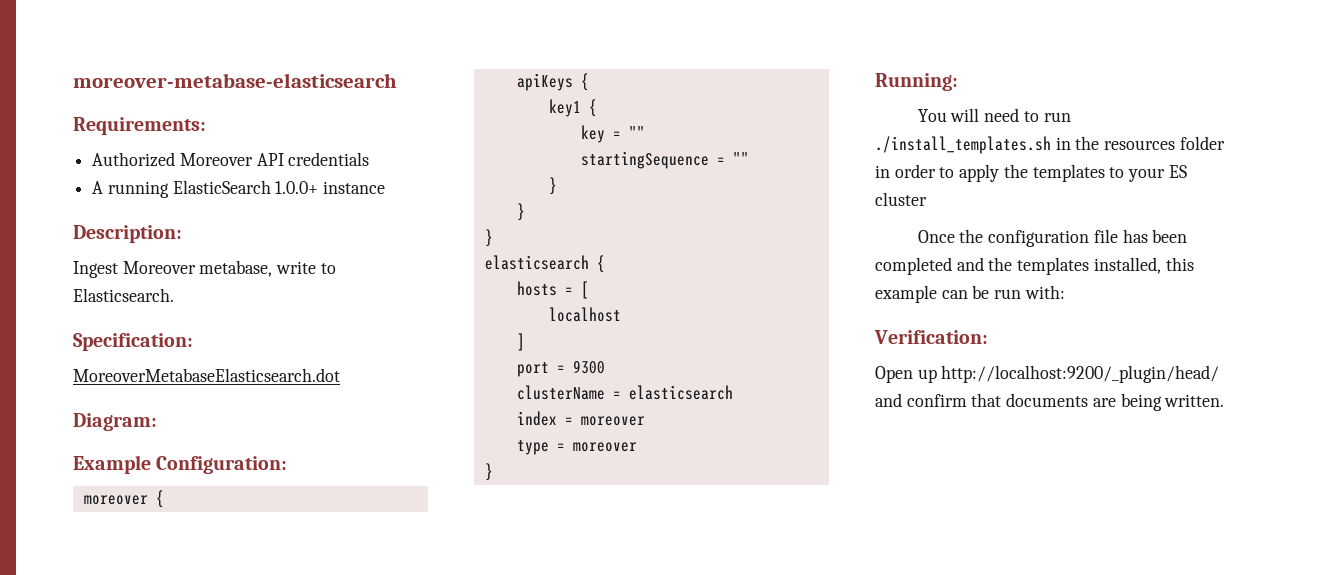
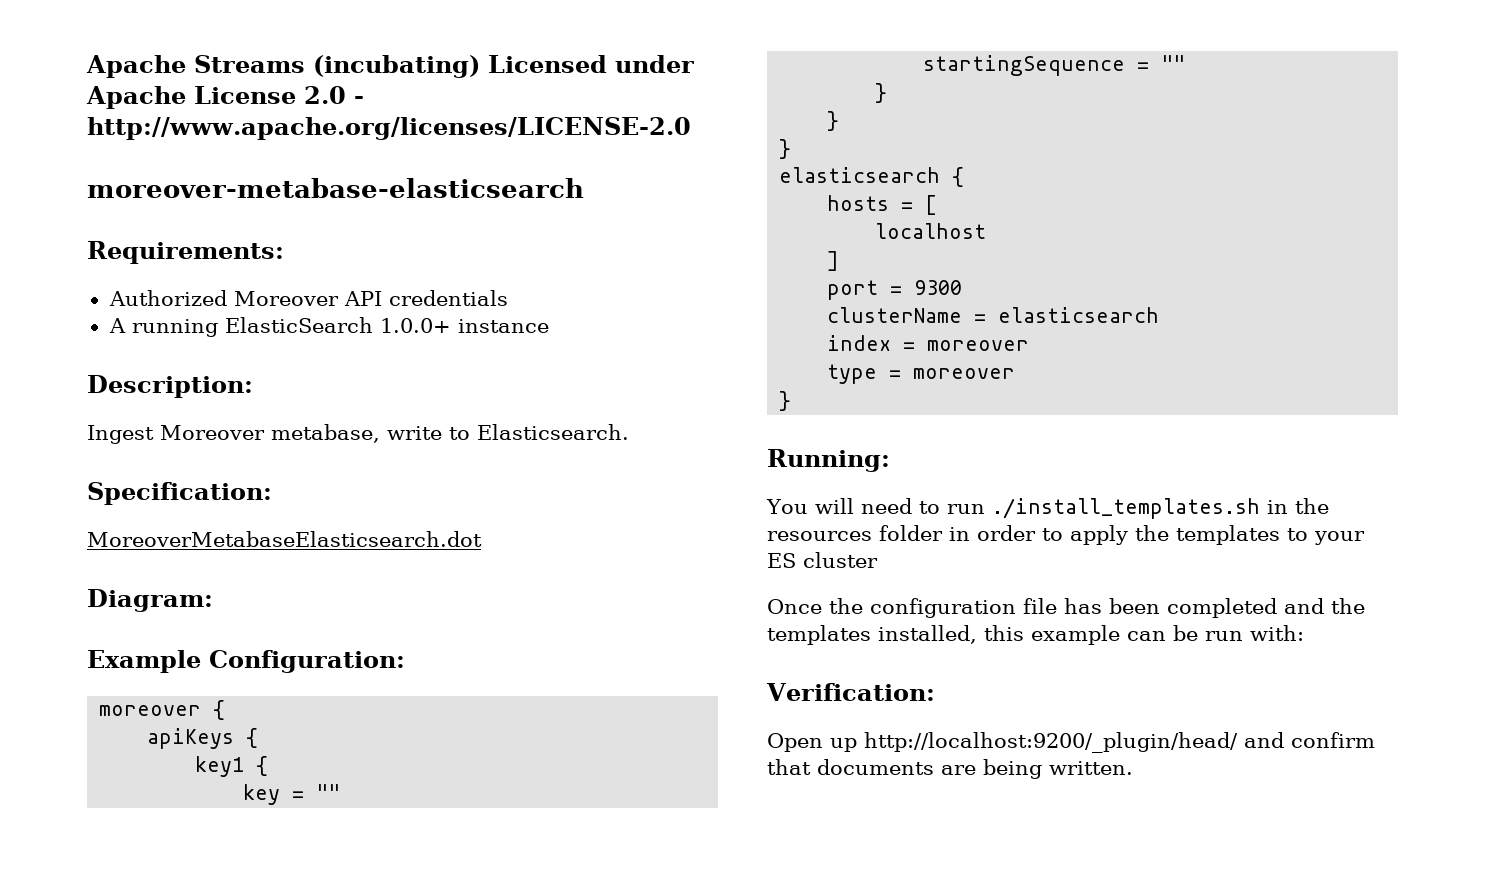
+ Apache Streams (incubating) Licensed under Apache License 2.0 - http://www.apache.org/licenses/LICENSE-2.0

